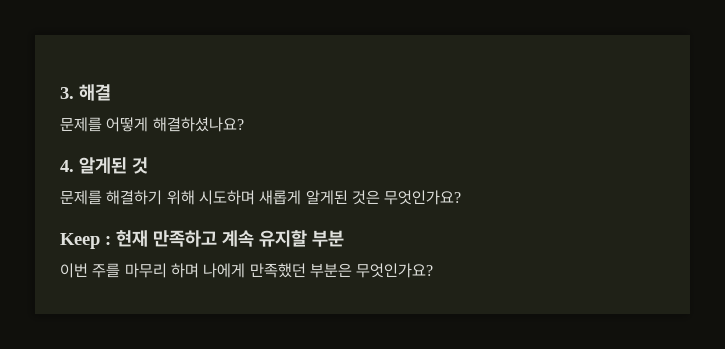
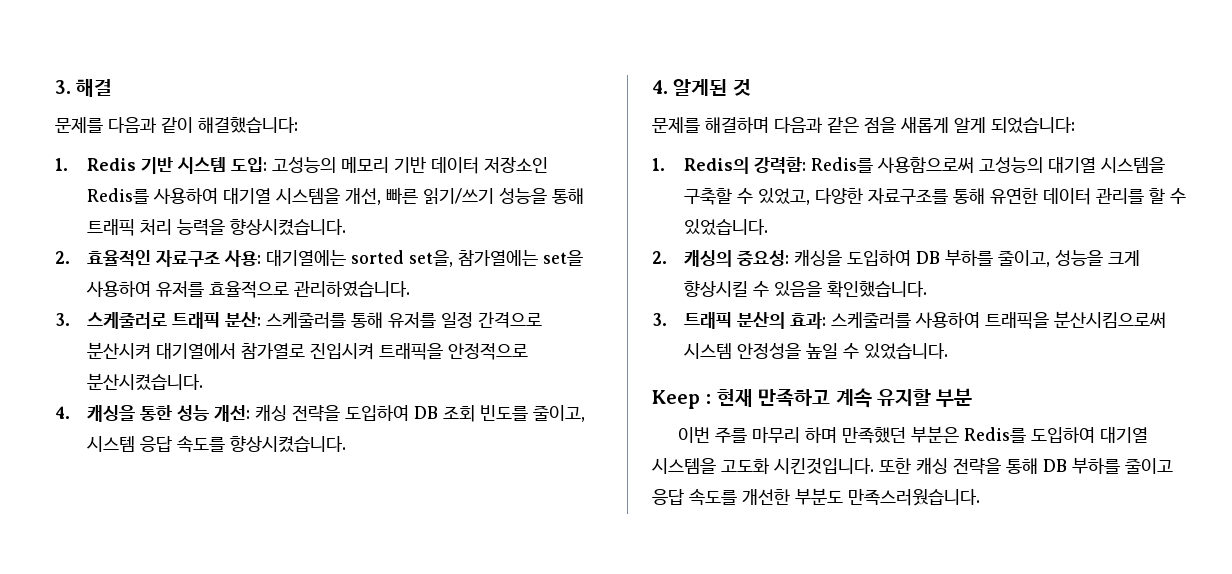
- 문제를 어떻게 해결하셨나요?
+ 문제를 다음과 같이 해결했습니다:
+ 1. Redis 기반 시스템 도입: 고성능의 메모리 기반 데이터 저장소인 Redis를 사용하여 대기열 시스템을 개선, 빠른 읽기/쓰기 성능을 통해 트래픽 처리 능력을 향상시켰습니다.
+ 2. 효율적인 자료구조 사용: 대기열에는 sorted set을, 참가열에는 set을 사용하여 유저를 효율적으로 관리하였습니다.
+ 3. 스케줄러로 트래픽 분산: 스케줄러를 통해 유저를 일정 간격으로 분산시켜 대기열에서 참가열로 진입시켜 트래픽을 안정적으로 분산시켰습니다.
+ 4. 캐싱을 통한 성능 개선: 캐싱 전략을 도입하여 DB 조회 빈도를 줄이고, 시스템 응답 속도를 향상시켰습니다.
  4. 알게된 것
- 문제를 해결하기 위해 시도하며 새롭게 알게된 것은 무엇인가요?
+ 문제를 해결하며 다음과 같은 점을 새롭게 알게 되었습니다:
+ 1. Redis의 강력함: Redis를 사용함으로써 고성능의 대기열 시스템을 구축할 수 있었고, 다양한 자료구조를 통해 유연한 데이터 관리를 할 수 있었습니다.
+ 2. 캐싱의 중요성: 캐싱을 도입하여 DB 부하를 줄이고, 성능을 크게 향상시킬 수 있음을 확인했습니다.
+ 3. 트래픽 분산의 효과: 스케줄러를 사용하여 트래픽을 분산시킴으로써 시스템 안정성을 높일 수 있었습니다.
- 이번 주를 마무리 하며 나에게 만족했던 부분은 무엇인가요?
+ 이번 주를 마무리 하며 만족했던 부분은 Redis를 도입하여 대기열 시스템을 고도화 시킨것입니다. 또한 캐싱 전략을 통해 DB 부하를 줄이고 응답 속도를 개선한 부분도 만족스러웠습니다.

